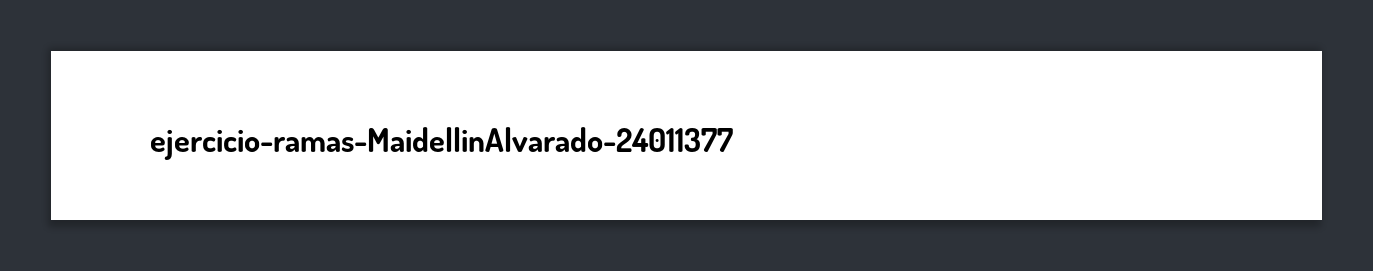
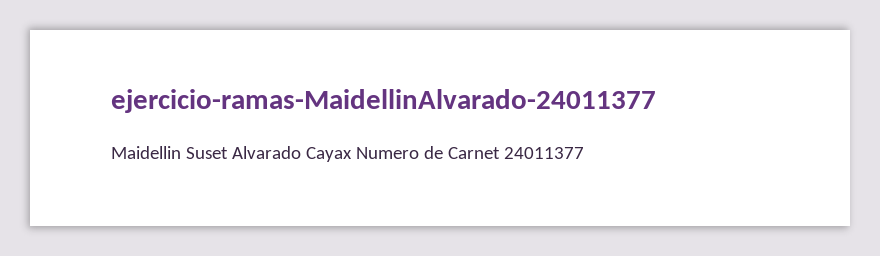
+ Maidellin Suset Alvarado Cayax Numero de Carnet 24011377

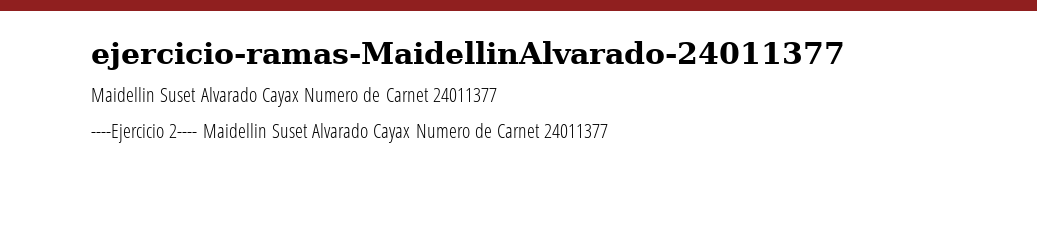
+ ----Ejercicio 2---- Maidellin Suset Alvarado Cayax Numero de Carnet 24011377

